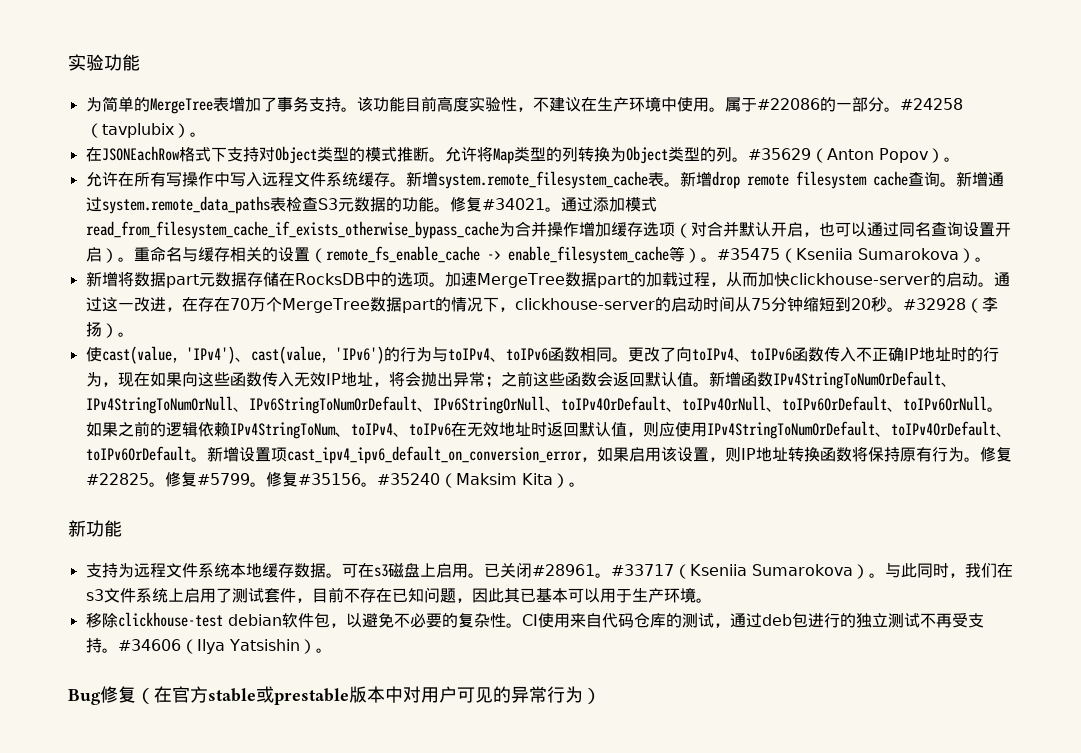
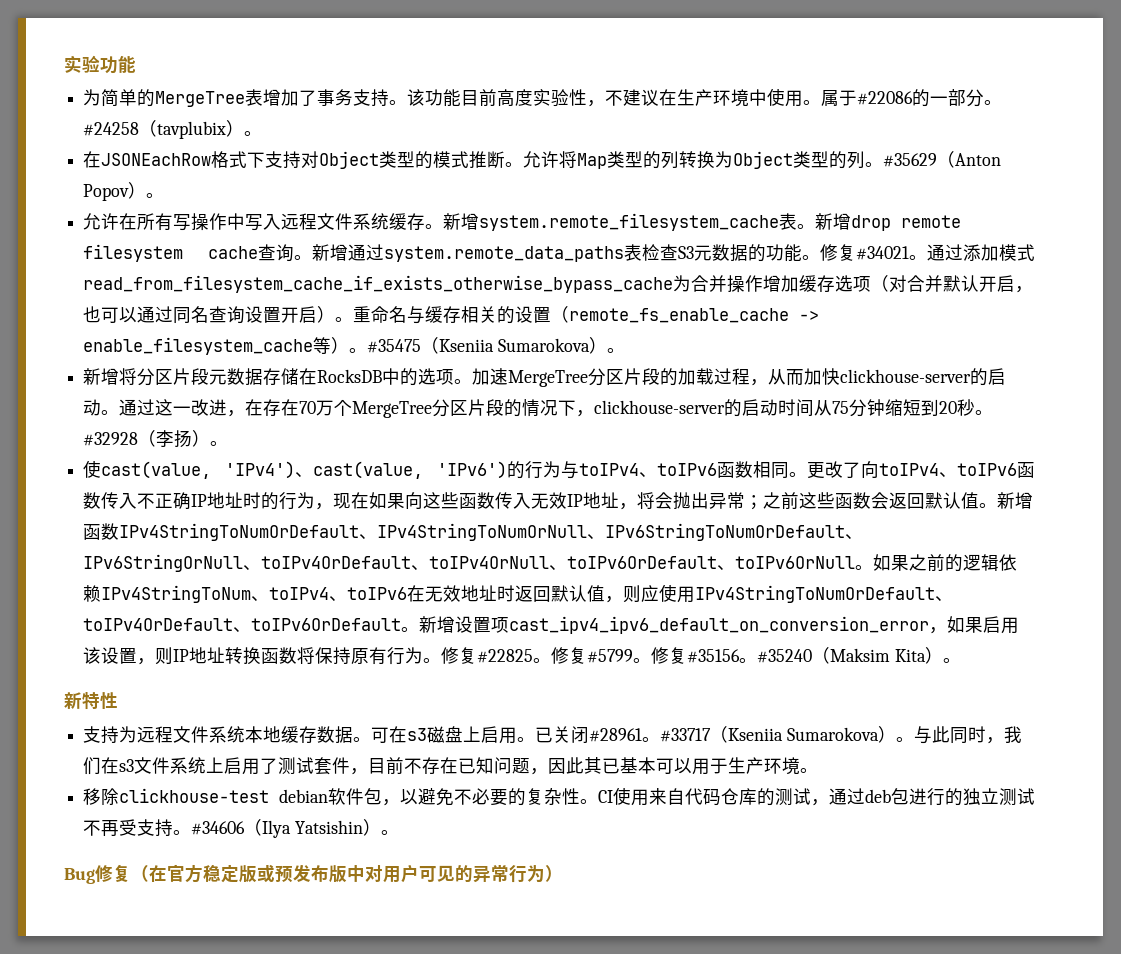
- 新增将数据part元数据存储在RocksDB中的选项。
+ 新增将分区片段元数据存储在RocksDB中的选项。
- 加速MergeTree数据part的加载过程，从而加快clickhouse-server的启动。
+ 加速MergeTree分区片段的加载过程，从而加快clickhouse-server的启动。
- 通过这一改进，在存在70万个MergeTree数据part的情况下，clickhouse-server的启动时间从75分钟缩短到20秒。
+ 通过这一改进，在存在70万个MergeTree分区片段的情况下，clickhouse-server的启动时间从75分钟缩短到20秒。
- 新功能
+ 新特性
- Bug修复（在官方stable或prestable版本中对用户可见的异常行为）
+ Bug修复（在官方稳定版或预发布版中对用户可见的异常行为）

